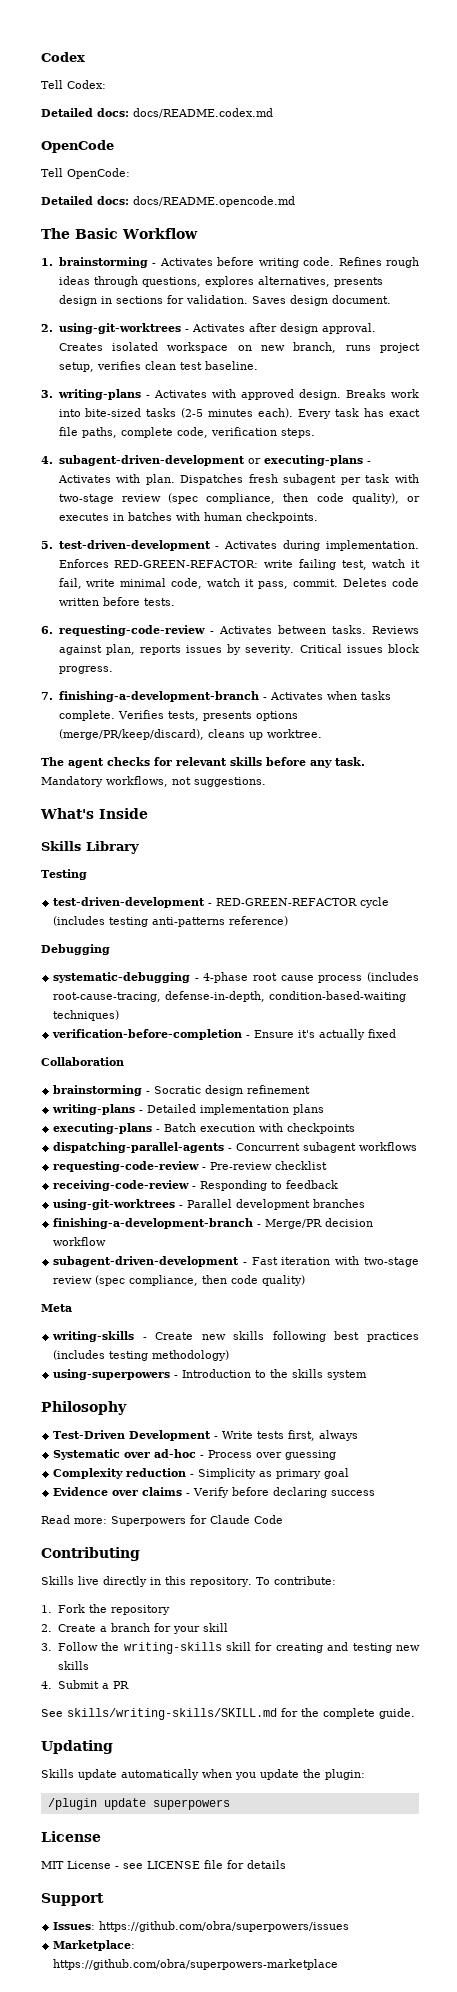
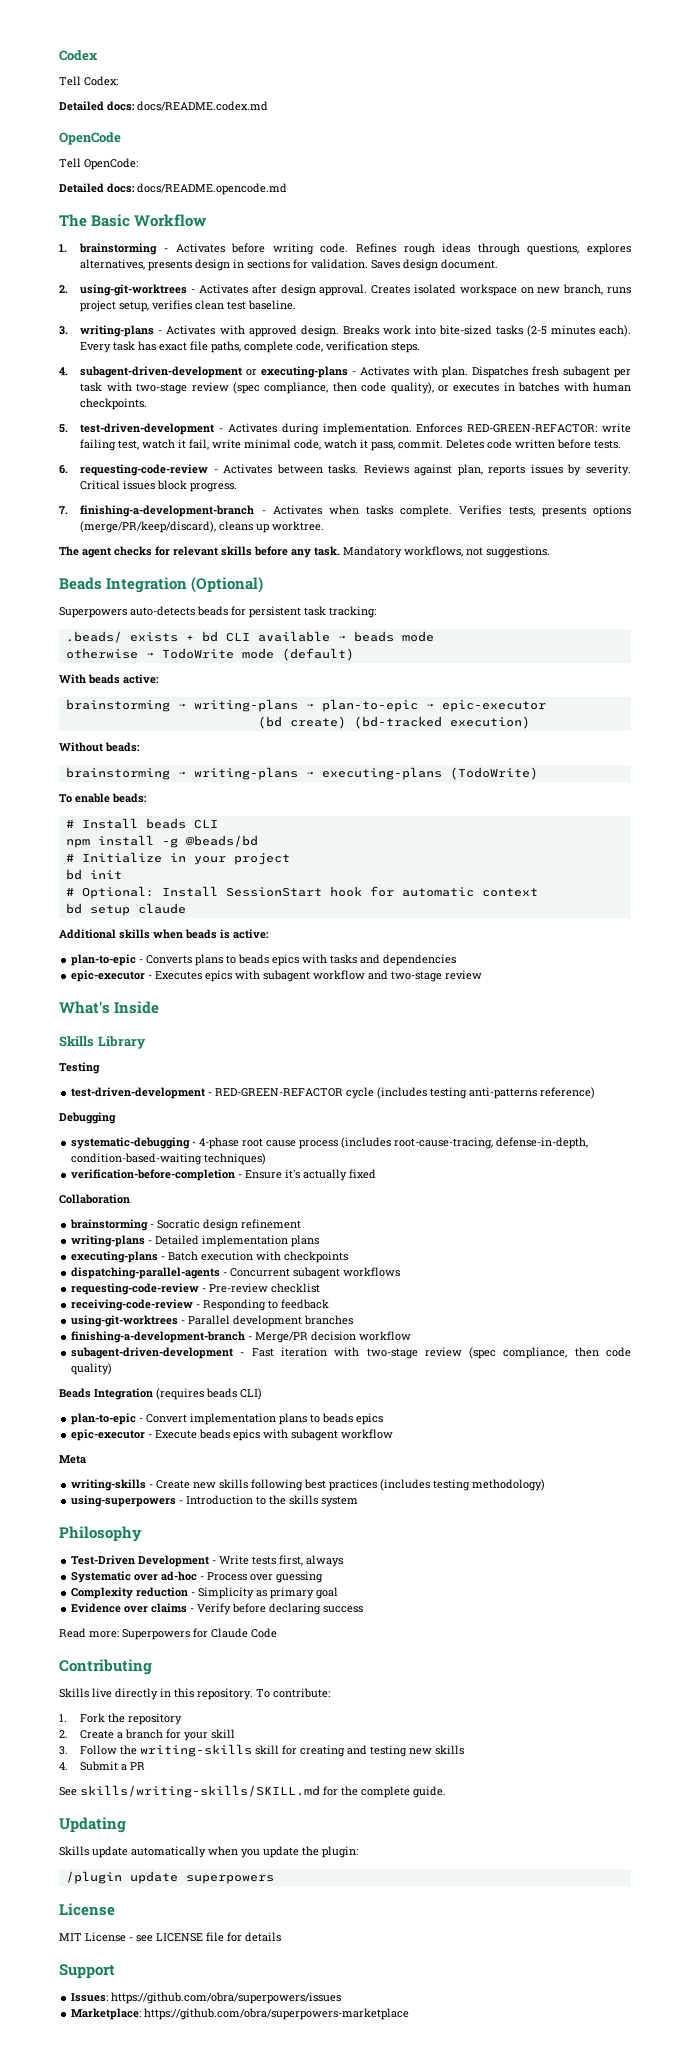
+ Beads Integration (Optional)
+ Superpowers auto-detects beads for persistent task tracking:
+ .beads/ exists + bd CLI available → beads mode
+ otherwise → TodoWrite mode (default)
+ With beads active:
+ brainstorming → writing-plans → plan-to-epic → epic-executor
+ (bd create) (bd-tracked execution)
+ Without beads:
+ brainstorming → writing-plans → executing-plans (TodoWrite)
+ To enable beads:
+ # Install beads CLI
+ npm install -g @beads/bd
+ # Initialize in your project
+ bd init
+ # Optional: Install SessionStart hook for automatic context
+ bd setup claude
+ Additional skills when beads is active:
+ plan-to-epic - Converts plans to beads epics with tasks and dependencies
+ epic-executor - Executes epics with subagent workflow and two-stage review
+ Beads Integration (requires beads CLI)
+ plan-to-epic - Convert implementation plans to beads epics
+ epic-executor - Execute beads epics with subagent workflow

